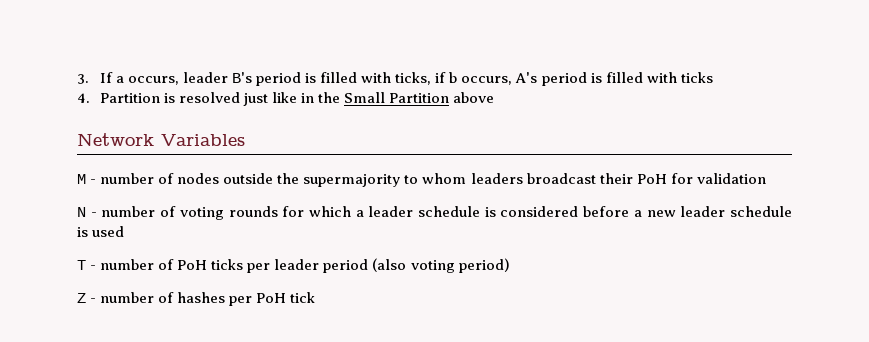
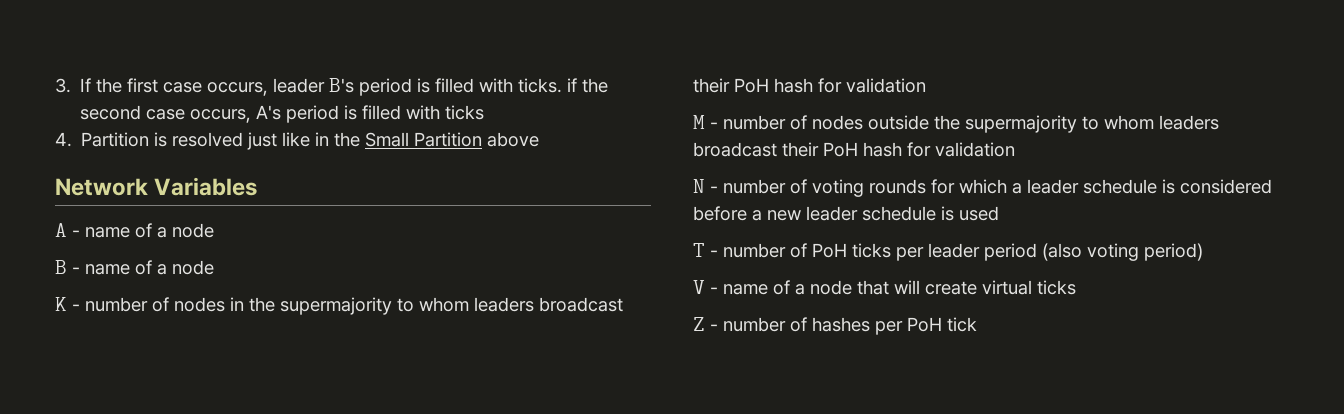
- 3. If a occurs, leader B's period is filled with ticks, if b occurs, A's period is filled with ticks
+ 3. If the first case occurs, leader B's period is filled with ticks. if the second case occurs, A's period is filled with ticks
+ A - name of a node
+ B - name of a node
+ K - number of nodes in the supermajority to whom leaders broadcast their PoH hash for validation
- M - number of nodes outside the supermajority to whom leaders broadcast their PoH for validation
+ M - number of nodes outside the supermajority to whom leaders broadcast their PoH hash for validation
+ V - name of a node that will create virtual ticks

